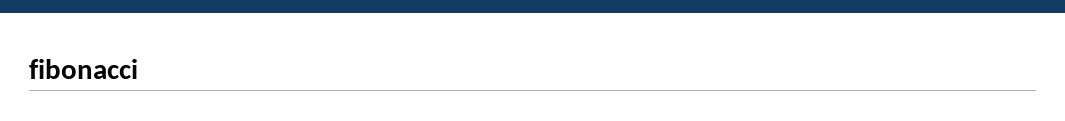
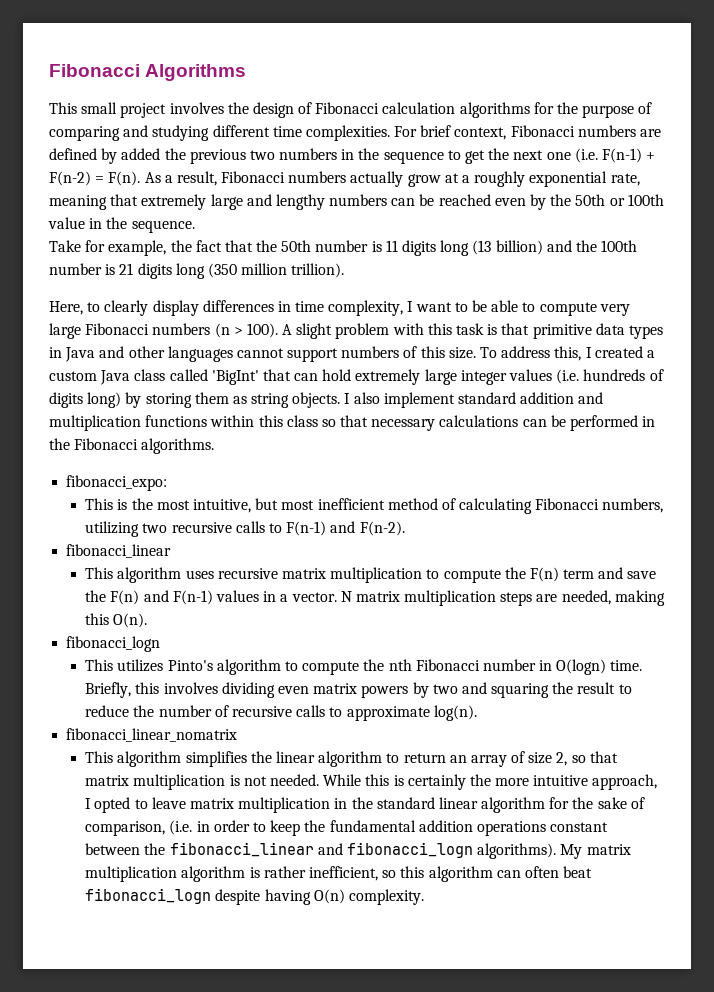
- fibonacci
+ Fibonacci Algorithms
+ This small project involves the design of Fibonacci calculation algorithms for the purpose of comparing and studying different time complexities. For brief context, Fibonacci numbers are defined by added the previous two numbers in the sequence to get the next one (i.e. F(n-1) + F(n-2) = F(n). As a result, Fibonacci numbers actually grow at a roughly exponential rate, meaning that extremely large and lengthy numbers can be reached even by the 50th or 100th value in the sequence.
+ Take for example, the fact that the 50th number is 11 digits long (13 billion) and the 100th number is 21 digits long (350 million trillion).
+ Here, to clearly display differences in time complexity, I want to be able to compute very large Fibonacci numbers (n > 100). A slight problem with this task is that primitive data types in Java and other languages cannot support numbers of this size. To address this, I created a custom Java class called 'BigInt' that can hold extremely large integer values (i.e. hundreds of digits long) by storing them as string objects. I also implement standard addition and multiplication functions within this class so that necessary calculations can be performed in the Fibonacci algorithms.
+ fibonacci_expo:
+ This is the most intuitive, but most inefficient method of calculating Fibonacci numbers, utilizing two recursive calls to F(n-1) and F(n-2).
+ fibonacci_linear
+ This algorithm uses recursive matrix multiplication to compute the F(n) term and save the F(n) and F(n-1) values in a vector. N matrix multiplication steps are needed, making this O(n).
+ fibonacci_logn
+ This utilizes Pinto's algorithm to compute the nth Fibonacci number in O(logn) time. Briefly, this involves dividing even matrix powers by two and squaring the result to reduce the number of recursive calls to approximate log(n).
+ fibonacci_linear_nomatrix
+ This algorithm simplifies the linear algorithm to return an array of size 2, so that matrix multiplication is not needed. While this is certainly the more intuitive approach, I opted to leave matrix multiplication in the standard linear algorithm for the sake of comparison, (i.e. in order to keep the fundamental addition operations constant between the fibonacci_linear and fibonacci_logn algorithms). My matrix multiplication algorithm is rather inefficient, so this algorithm can often beat fibonacci_logn despite having O(n) complexity.

